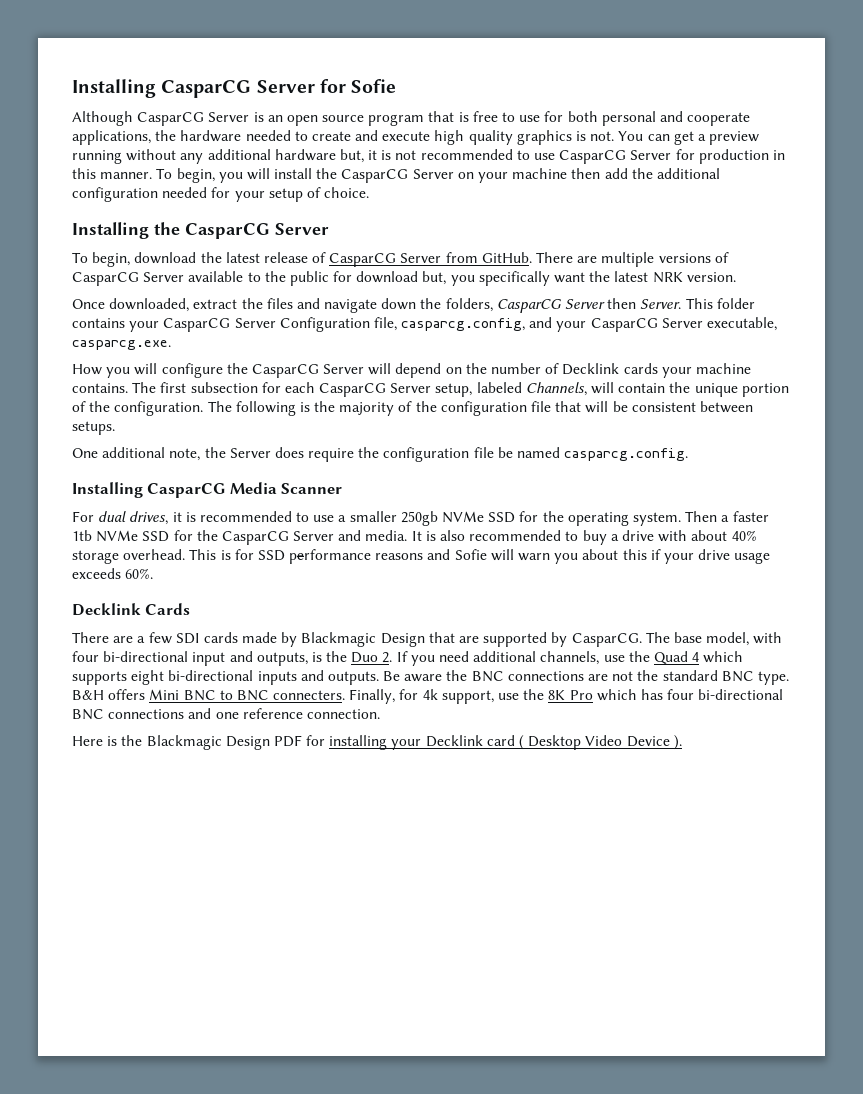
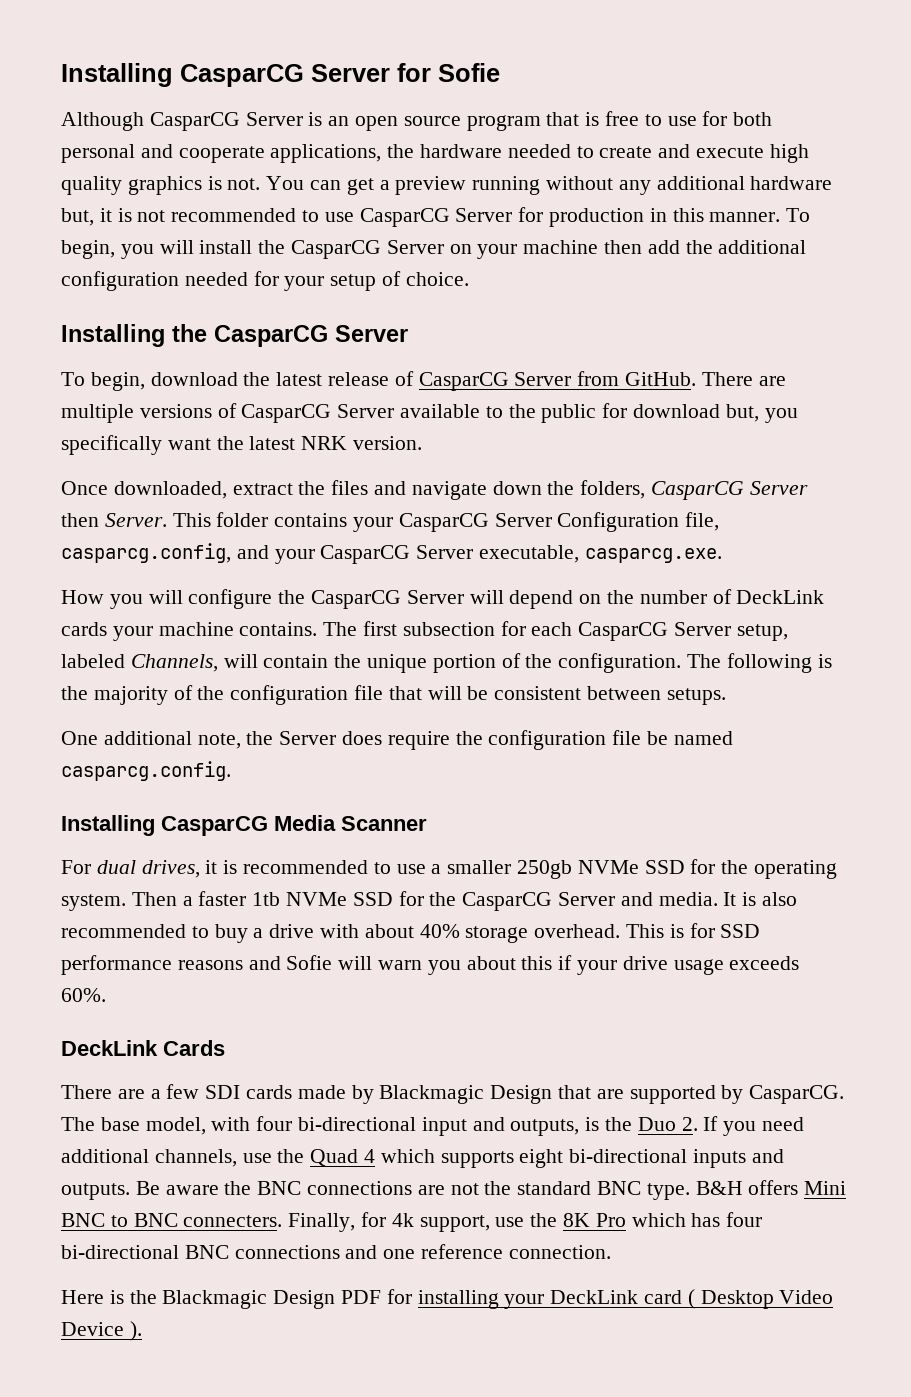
- How you will configure the CasparCG Server will depend on the number of Decklink cards your machine contains.
+ How you will configure the CasparCG Server will depend on the number of DeckLink cards your machine contains.
- Decklink Cards
+ DeckLink Cards
- Here is the Blackmagic Design PDF for installing your Decklink card ( Desktop Video Device ).
+ Here is the Blackmagic Design PDF for installing your DeckLink card ( Desktop Video Device ).

